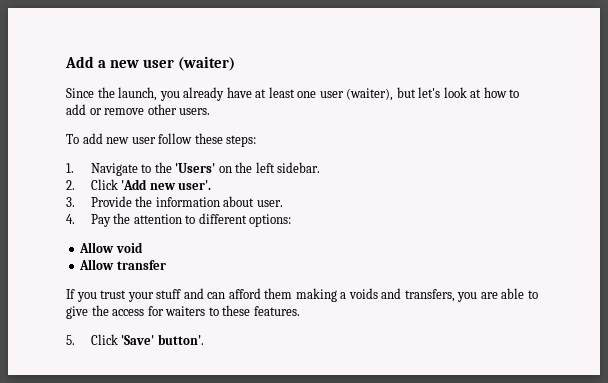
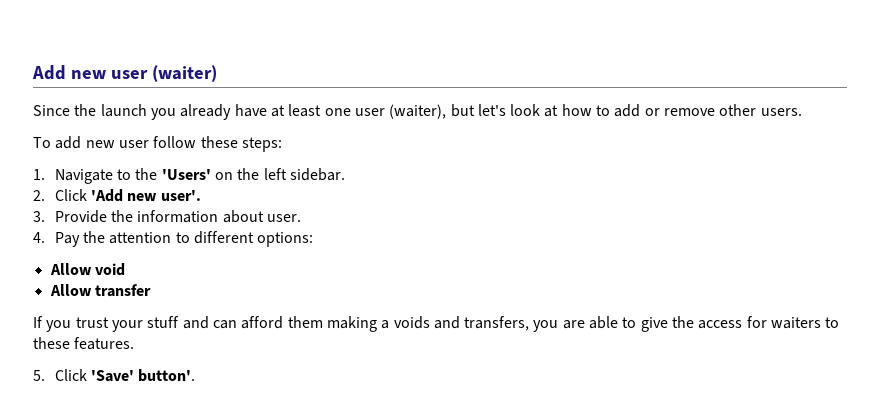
- Add a new user (waiter)
+ Add new user (waiter)
- Since the launch, you already have at least one user (waiter), but let's look at how to add or remove other users.
+ Since the launch you already have at least one user (waiter), but let's look at how to add or remove other users.

